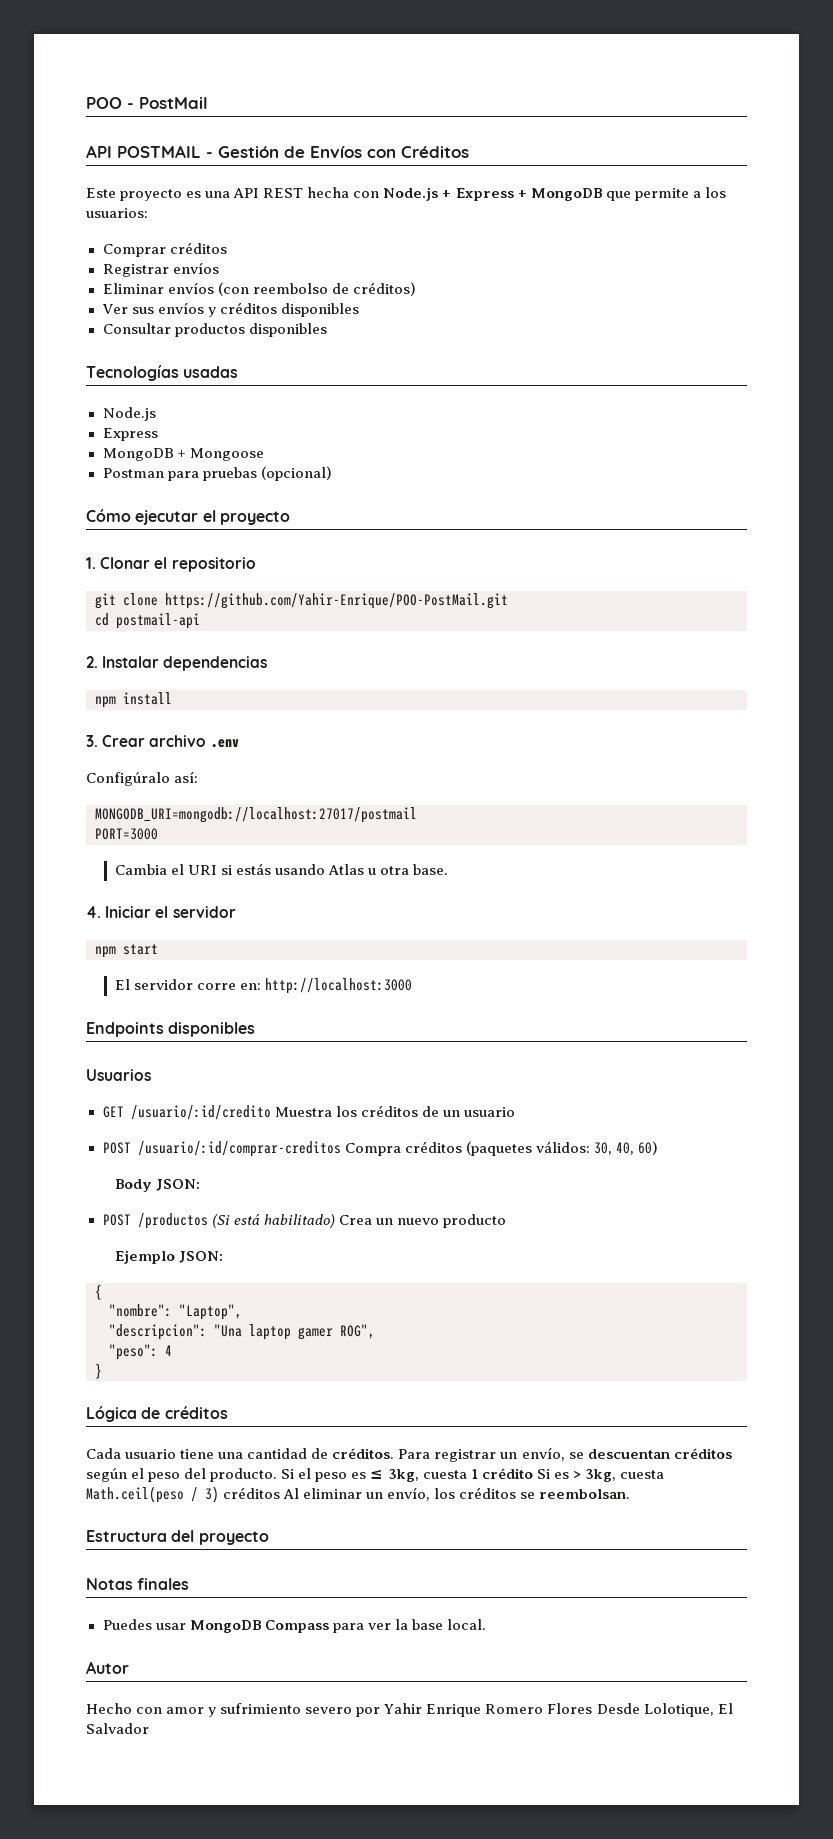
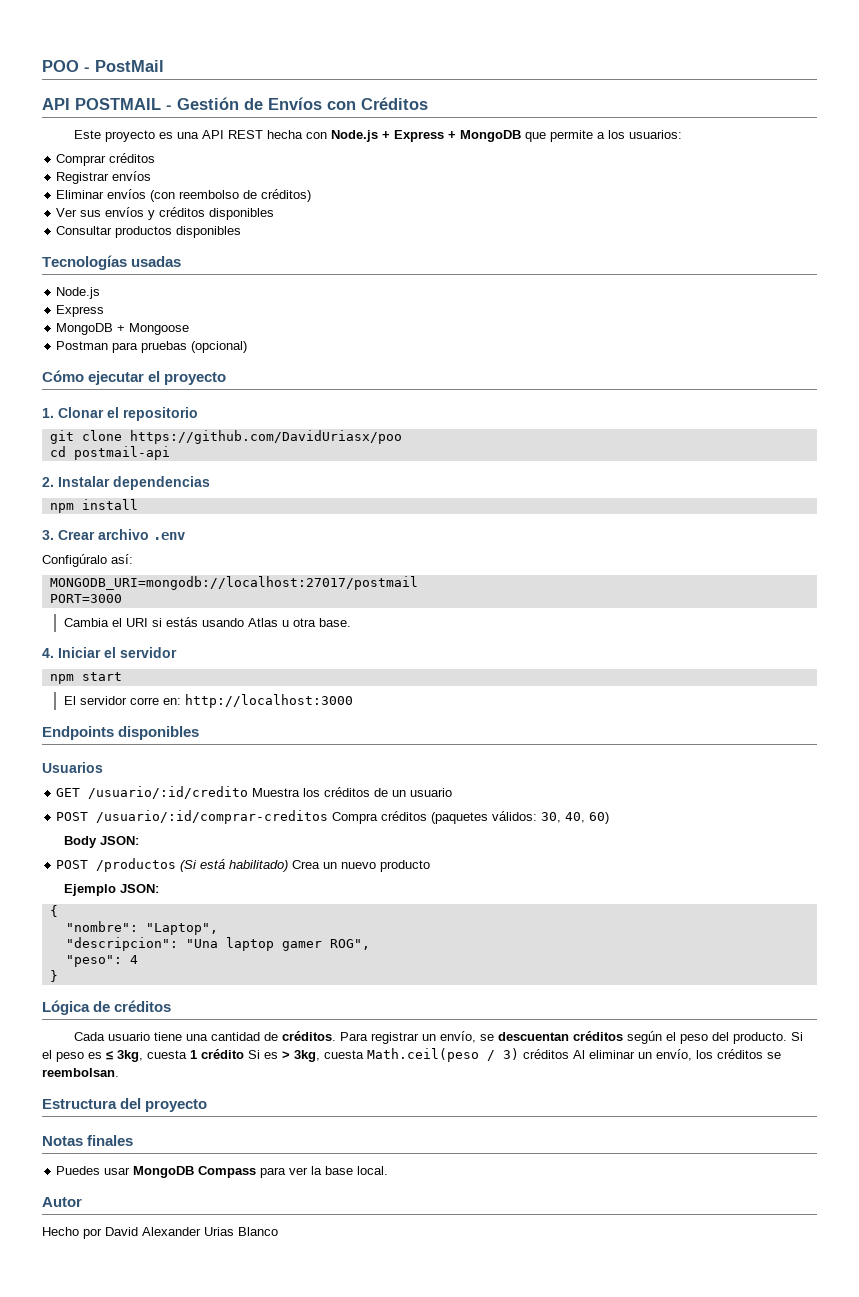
- git clone https://github.com/Yahir-Enrique/POO-PostMail.git
+ git clone https://github.com/DavidUriasx/poo
- Hecho con amor y sufrimiento severo por Yahir Enrique Romero Flores Desde Lolotique, El Salvador
+ Hecho por David Alexander Urias Blanco

